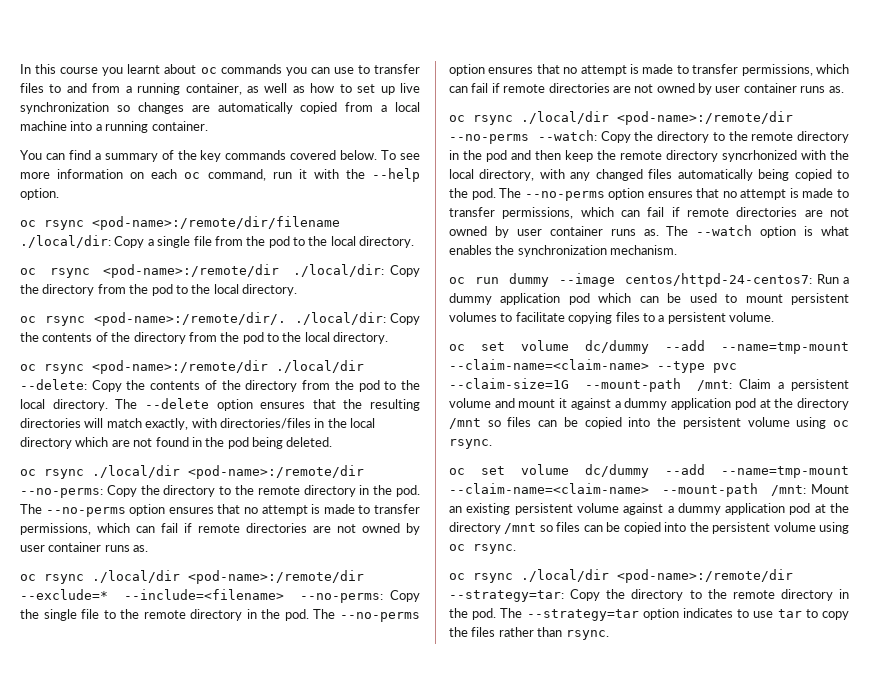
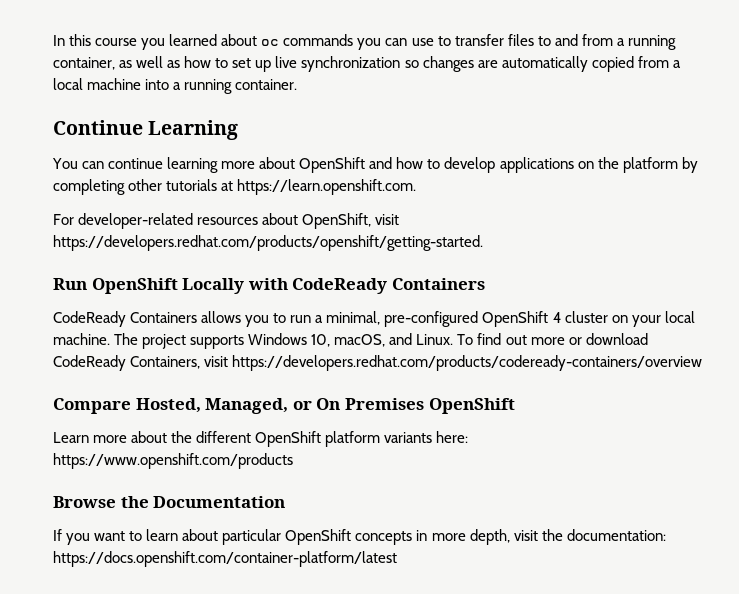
- In this course you learnt about oc commands you can use to transfer files to and from a running container, as well as how to set up live synchronization so changes are automatically copied from a local machine into a running container.
+ In this course you learned about oc commands you can use to transfer files to and from a running container, as well as how to set up live synchronization so changes are automatically copied from a local machine into a running container.
+ Continue Learning
- You can find a summary of the key commands covered below. To see more information on each oc command, run it with the --help option.
- oc rsync <pod-name>:/remote/dir/filename ./local/dir: Copy a single file from the pod to the local directory.
- oc rsync <pod-name>:/remote/dir ./local/dir: Copy the directory from the pod to the local directory.
- oc rsync <pod-name>:/remote/dir/. ./local/dir: Copy the contents of the directory from the pod to the local directory.
- oc rsync <pod-name>:/remote/dir ./local/dir --delete: Copy the contents of the directory from the pod to the local directory. The --delete option ensures that the resulting directories will match exactly, with directories/files in the local directory which are not found in the pod being deleted.
- oc rsync ./local/dir <pod-name>:/remote/dir --no-perms: Copy the directory to the remote directory in the pod. The --no-perms option ensures that no attempt is made to transfer permissions, which can fail if remote directories are not owned by user container runs as.
- oc rsync ./local/dir <pod-name>:/remote/dir --exclude=* --include=<filename> --no-perms: Copy the single file to the remote directory in the pod. The --no-perms option ensures that no attempt is made to transfer permissions, which can fail if remote directories are not owned by user container runs as.
- oc rsync ./local/dir <pod-name>:/remote/dir --no-perms --watch: Copy the directory to the remote directory in the pod and then keep the remote directory syncrhonized with the local directory, with any changed files automatically being copied to the pod. The --no-perms option ensures that no attempt is made to transfer permissions, which can fail if remote directories are not owned by user container runs as. The --watch option is what enables the synchronization mechanism.
- oc run dummy --image centos/httpd-24-centos7: Run a dummy application pod which can be used to mount persistent volumes to facilitate copying files to a persistent volume.
- oc set volume dc/dummy --add --name=tmp-mount --claim-name=<claim-name> --type pvc --claim-size=1G --mount-path /mnt: Claim a persistent volume and mount it against a dummy application pod at the directory /mnt so files can be copied into the persistent volume using oc rsync.
- oc set volume dc/dummy --add --name=tmp-mount --claim-name=<claim-name> --mount-path /mnt: Mount an existing persistent volume against a dummy application pod at the directory /mnt so files can be copied into the persistent volume using oc rsync.
- oc rsync ./local/dir <pod-name>:/remote/dir --strategy=tar: Copy the directory to the remote directory in the pod. The --strategy=tar option indicates to use tar to copy the files rather than rsync.
+ You can continue learning more about OpenShift and how to develop applications on the platform by completing other tutorials at https://learn.openshift.com.
+ For developer-related resources about OpenShift, visit https://developers.redhat.com/products/openshift/getting-started.
+ Run OpenShift Locally with CodeReady Containers
+ CodeReady Containers allows you to run a minimal, pre-configured OpenShift 4 cluster on your local machine. The project supports Windows 10, macOS, and Linux. To find out more or download CodeReady Containers, visit https://developers.redhat.com/products/codeready-containers/overview
+ Compare Hosted, Managed, or On Premises OpenShift
+ Learn more about the different OpenShift platform variants here: https://www.openshift.com/products
+ Browse the Documentation
+ If you want to learn about particular OpenShift concepts in more depth, visit the documentation: https://docs.openshift.com/container-platform/latest

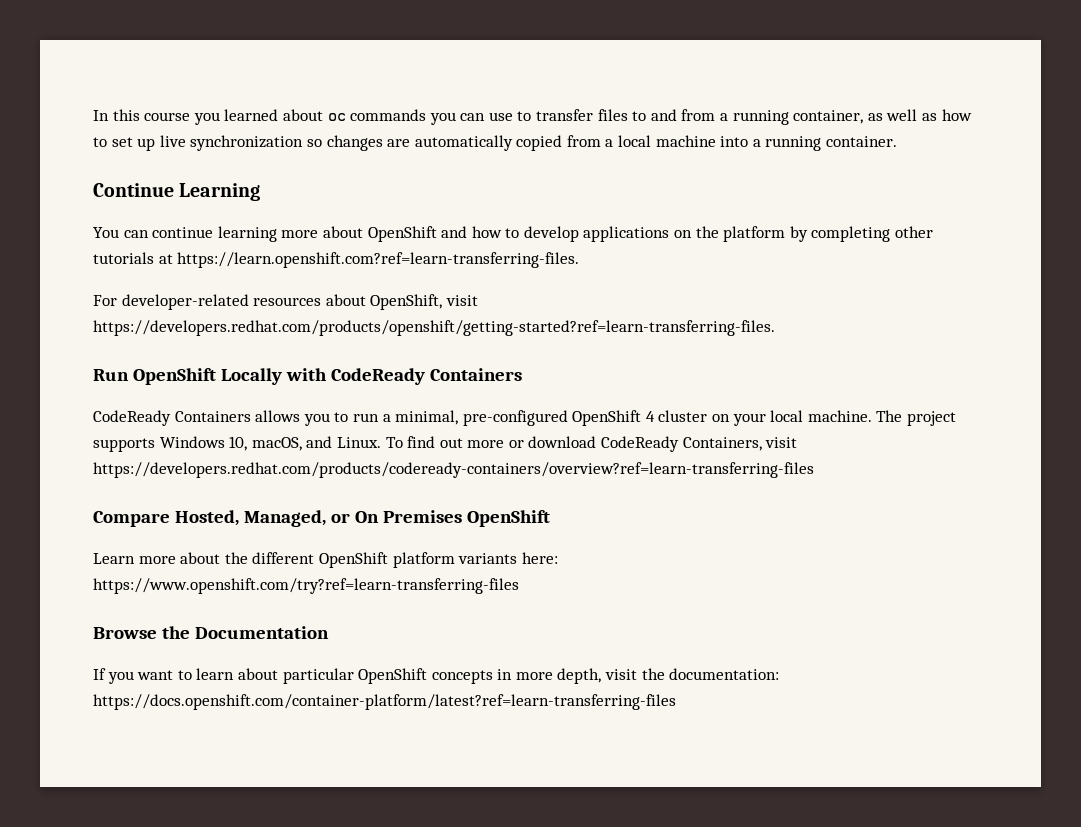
- You can continue learning more about OpenShift and how to develop applications on the platform by completing other tutorials at https://learn.openshift.com.
+ You can continue learning more about OpenShift and how to develop applications on the platform by completing other tutorials at https://learn.openshift.com?ref=learn-transferring-files.
- For developer-related resources about OpenShift, visit https://developers.redhat.com/products/openshift/getting-started.
+ For developer-related resources about OpenShift, visit https://developers.redhat.com/products/openshift/getting-started?ref=learn-transferring-files.
- To find out more or download CodeReady Containers, visit https://developers.redhat.com/products/codeready-containers/overview
+ To find out more or download CodeReady Containers, visit https://developers.redhat.com/products/codeready-containers/overview?ref=learn-transferring-files
- Learn more about the different OpenShift platform variants here: https://www.openshift.com/products
+ Learn more about the different OpenShift platform variants here: https://www.openshift.com/try?ref=learn-transferring-files
- If you want to learn about particular OpenShift concepts in more depth, visit the documentation: https://docs.openshift.com/container-platform/latest
+ If you want to learn about particular OpenShift concepts in more depth, visit the documentation: https://docs.openshift.com/container-platform/latest?ref=learn-transferring-files

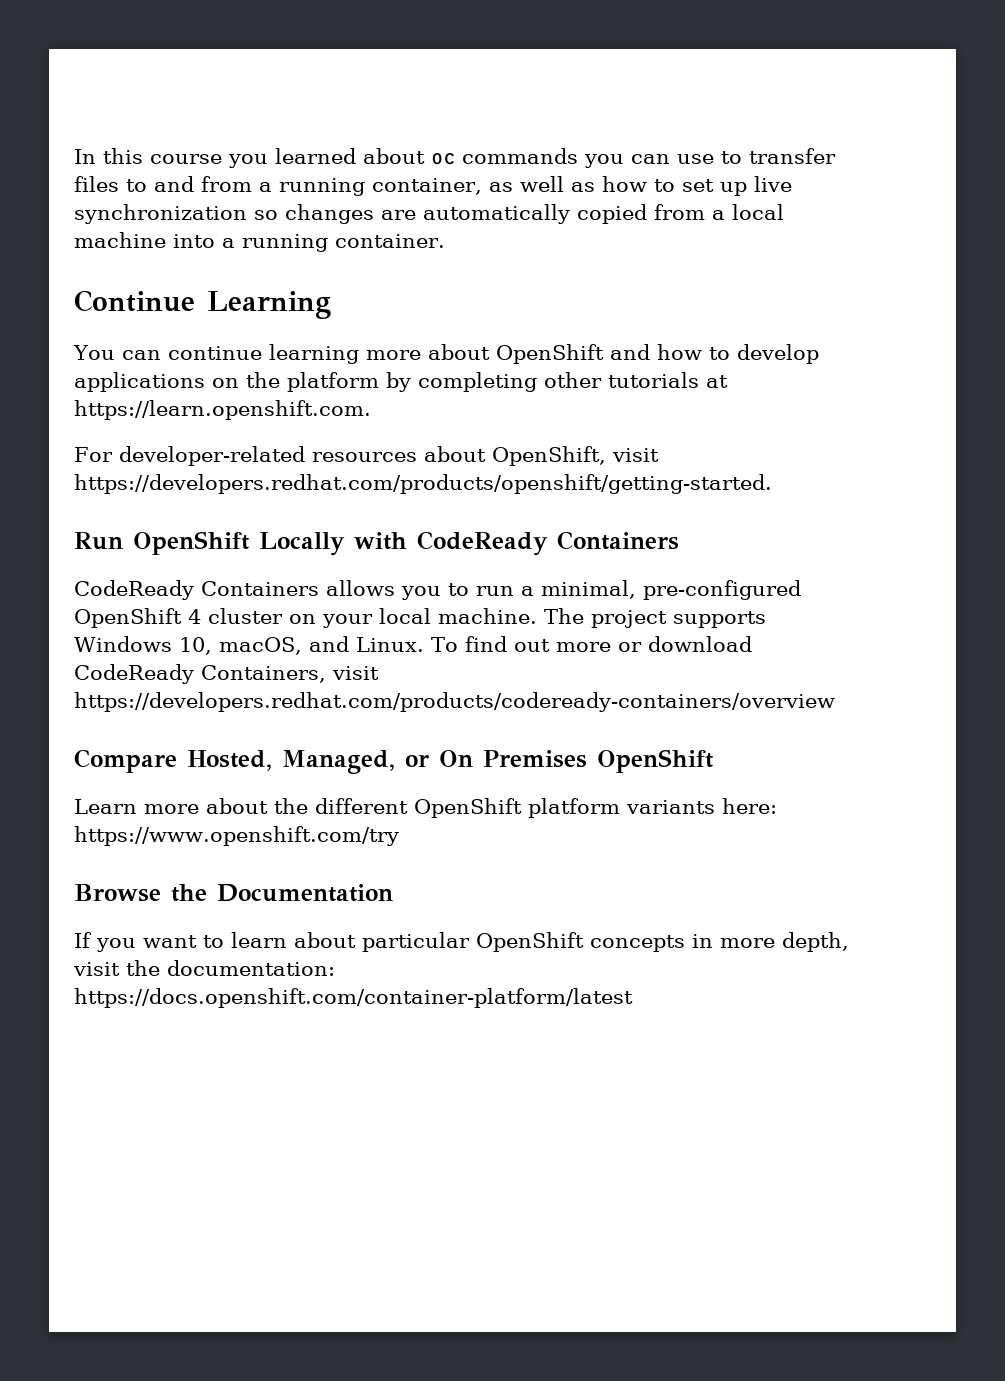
- You can continue learning more about OpenShift and how to develop applications on the platform by completing other tutorials at https://learn.openshift.com?ref=learn-transferring-files.
+ You can continue learning more about OpenShift and how to develop applications on the platform by completing other tutorials at https://learn.openshift.com.
- For developer-related resources about OpenShift, visit https://developers.redhat.com/products/openshift/getting-started?ref=learn-transferring-files.
+ For developer-related resources about OpenShift, visit https://developers.redhat.com/products/openshift/getting-started.
- To find out more or download CodeReady Containers, visit https://developers.redhat.com/products/codeready-containers/overview?ref=learn-transferring-files
+ To find out more or download CodeReady Containers, visit https://developers.redhat.com/products/codeready-containers/overview
- Learn more about the different OpenShift platform variants here: https://www.openshift.com/try?ref=learn-transferring-files
+ Learn more about the different OpenShift platform variants here: https://www.openshift.com/try
- If you want to learn about particular OpenShift concepts in more depth, visit the documentation: https://docs.openshift.com/container-platform/latest?ref=learn-transferring-files
+ If you want to learn about particular OpenShift concepts in more depth, visit the documentation: https://docs.openshift.com/container-platform/latest

